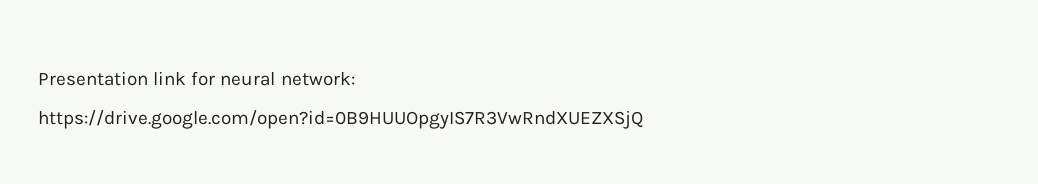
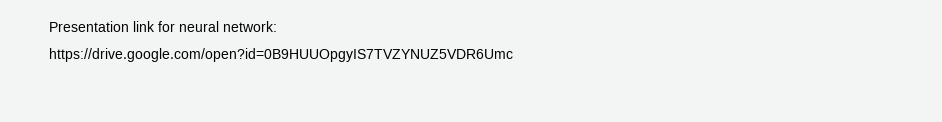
- https://drive.google.com/open?id=0B9HUUOpgyIS7R3VwRndXUEZXSjQ
+ https://drive.google.com/open?id=0B9HUUOpgyIS7TVZYNUZ5VDR6Umc

